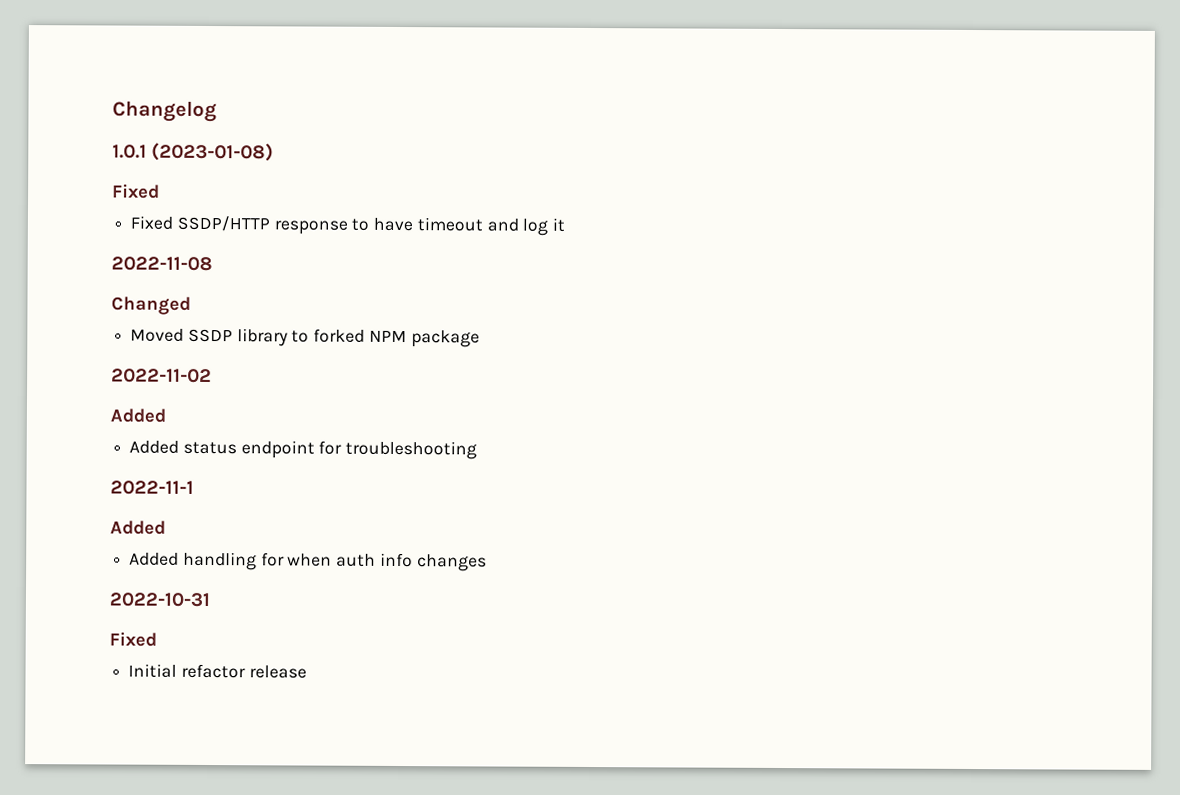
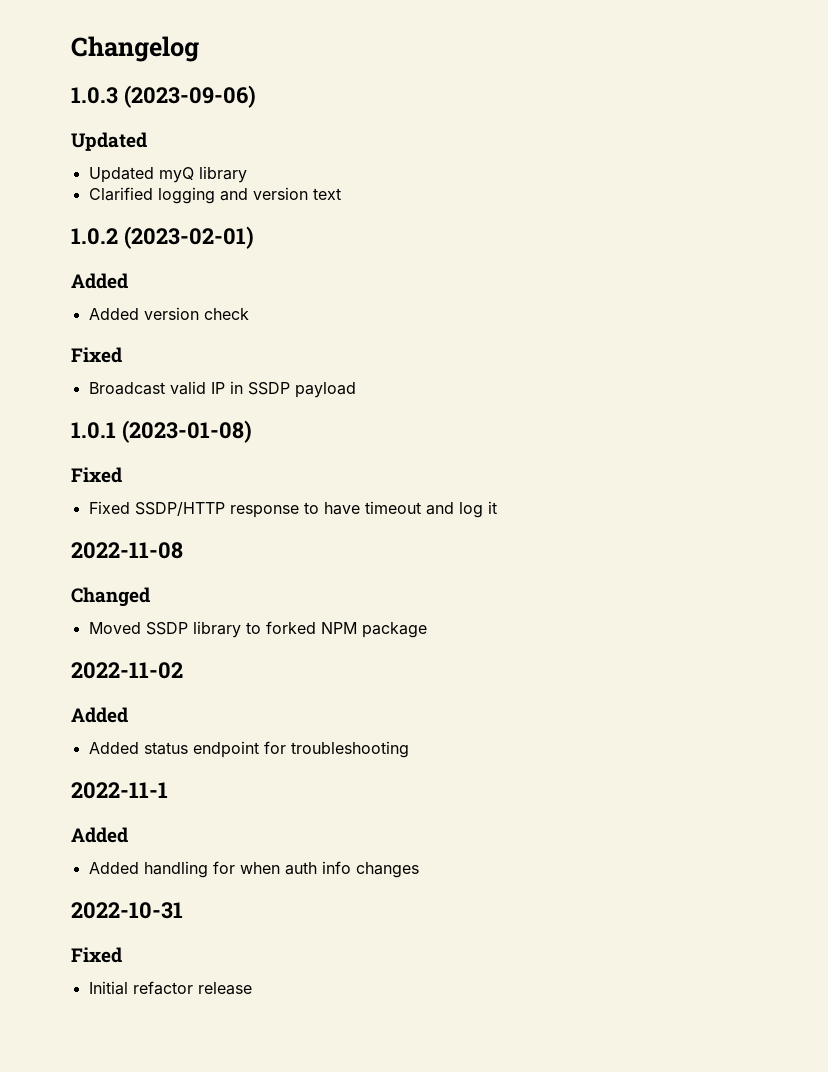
+ 1.0.3 (2023-09-06)
+ Updated
+ Updated myQ library
+ Clarified logging and version text
+ 1.0.2 (2023-02-01)
+ Added
+ Added version check
+ Fixed
+ Broadcast valid IP in SSDP payload

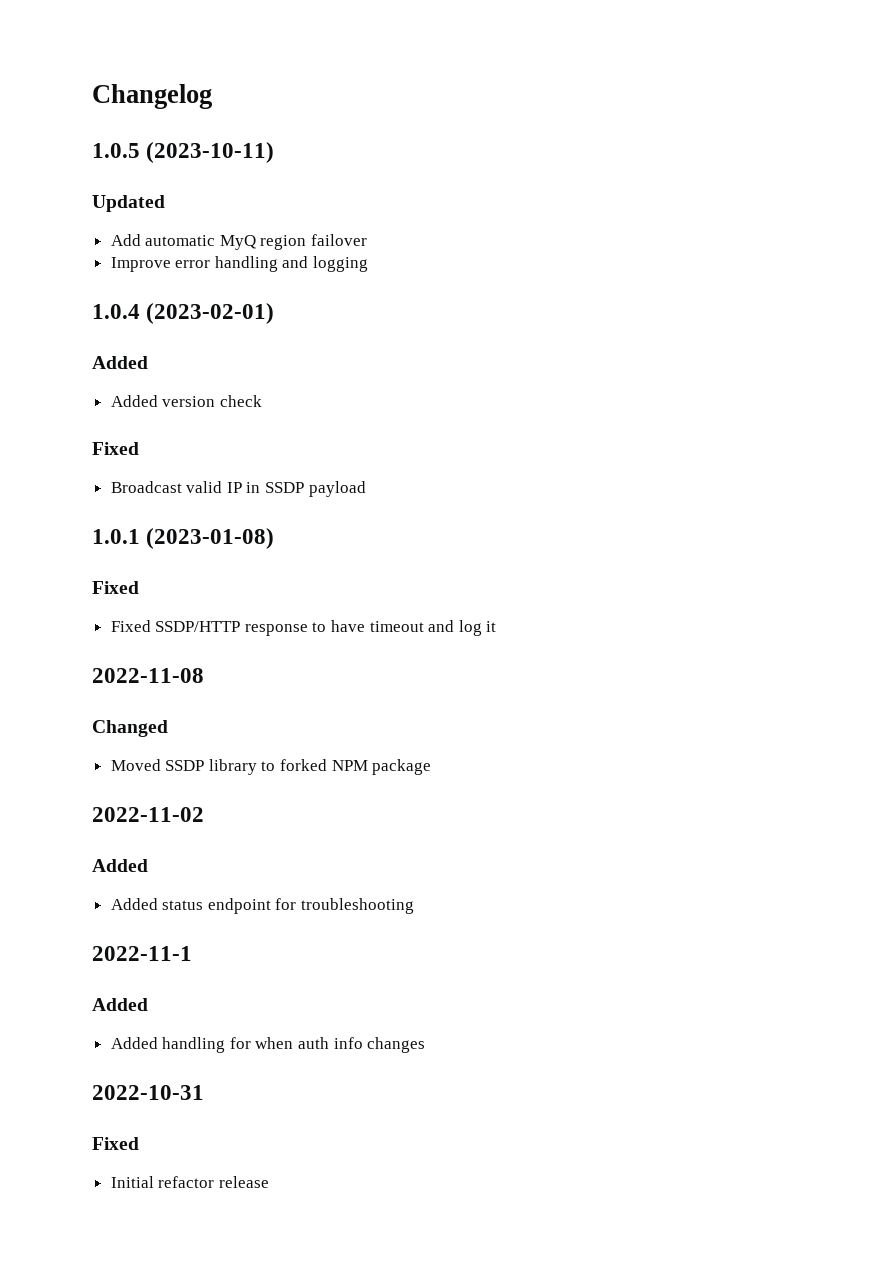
- 1.0.3 (2023-09-06)
+ 1.0.5 (2023-10-11)
- Updated myQ library
- Clarified logging and version text
- 1.0.2 (2023-02-01)
+ Add automatic MyQ region failover
+ Improve error handling and logging
+ 1.0.4 (2023-02-01)

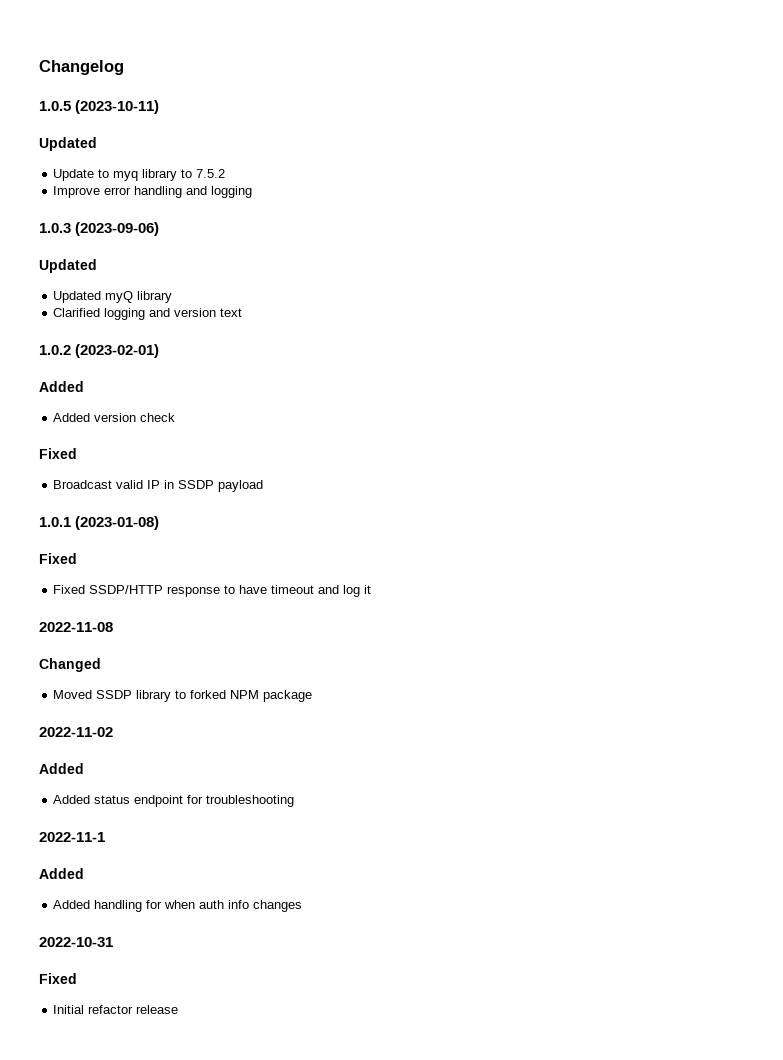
- Add automatic MyQ region failover
+ Update to myq library to 7.5.2
- 1.0.4 (2023-02-01)
+ 1.0.3 (2023-09-06)
+ Updated
+ Updated myQ library
+ Clarified logging and version text
+ 1.0.2 (2023-02-01)

